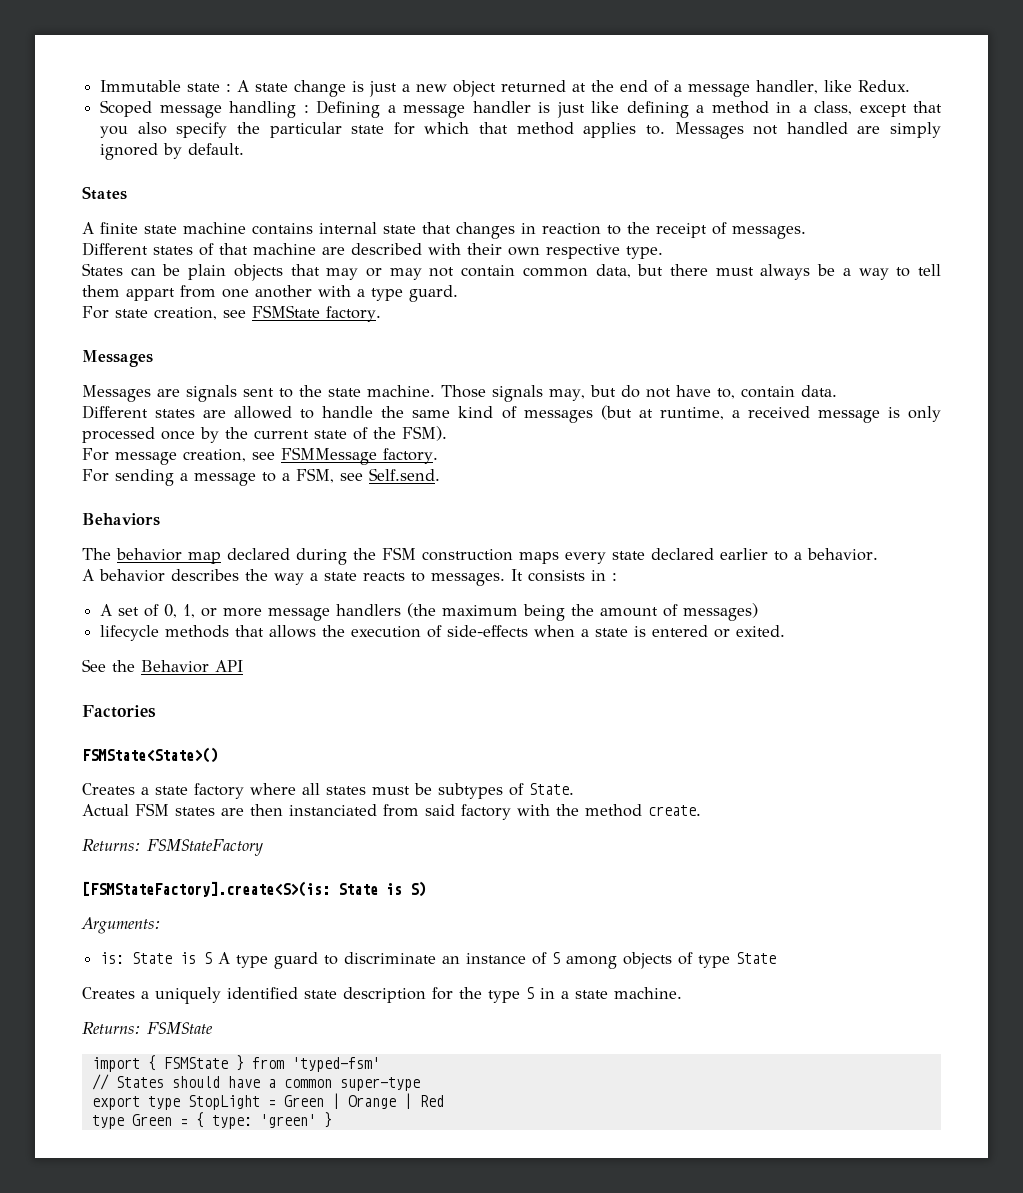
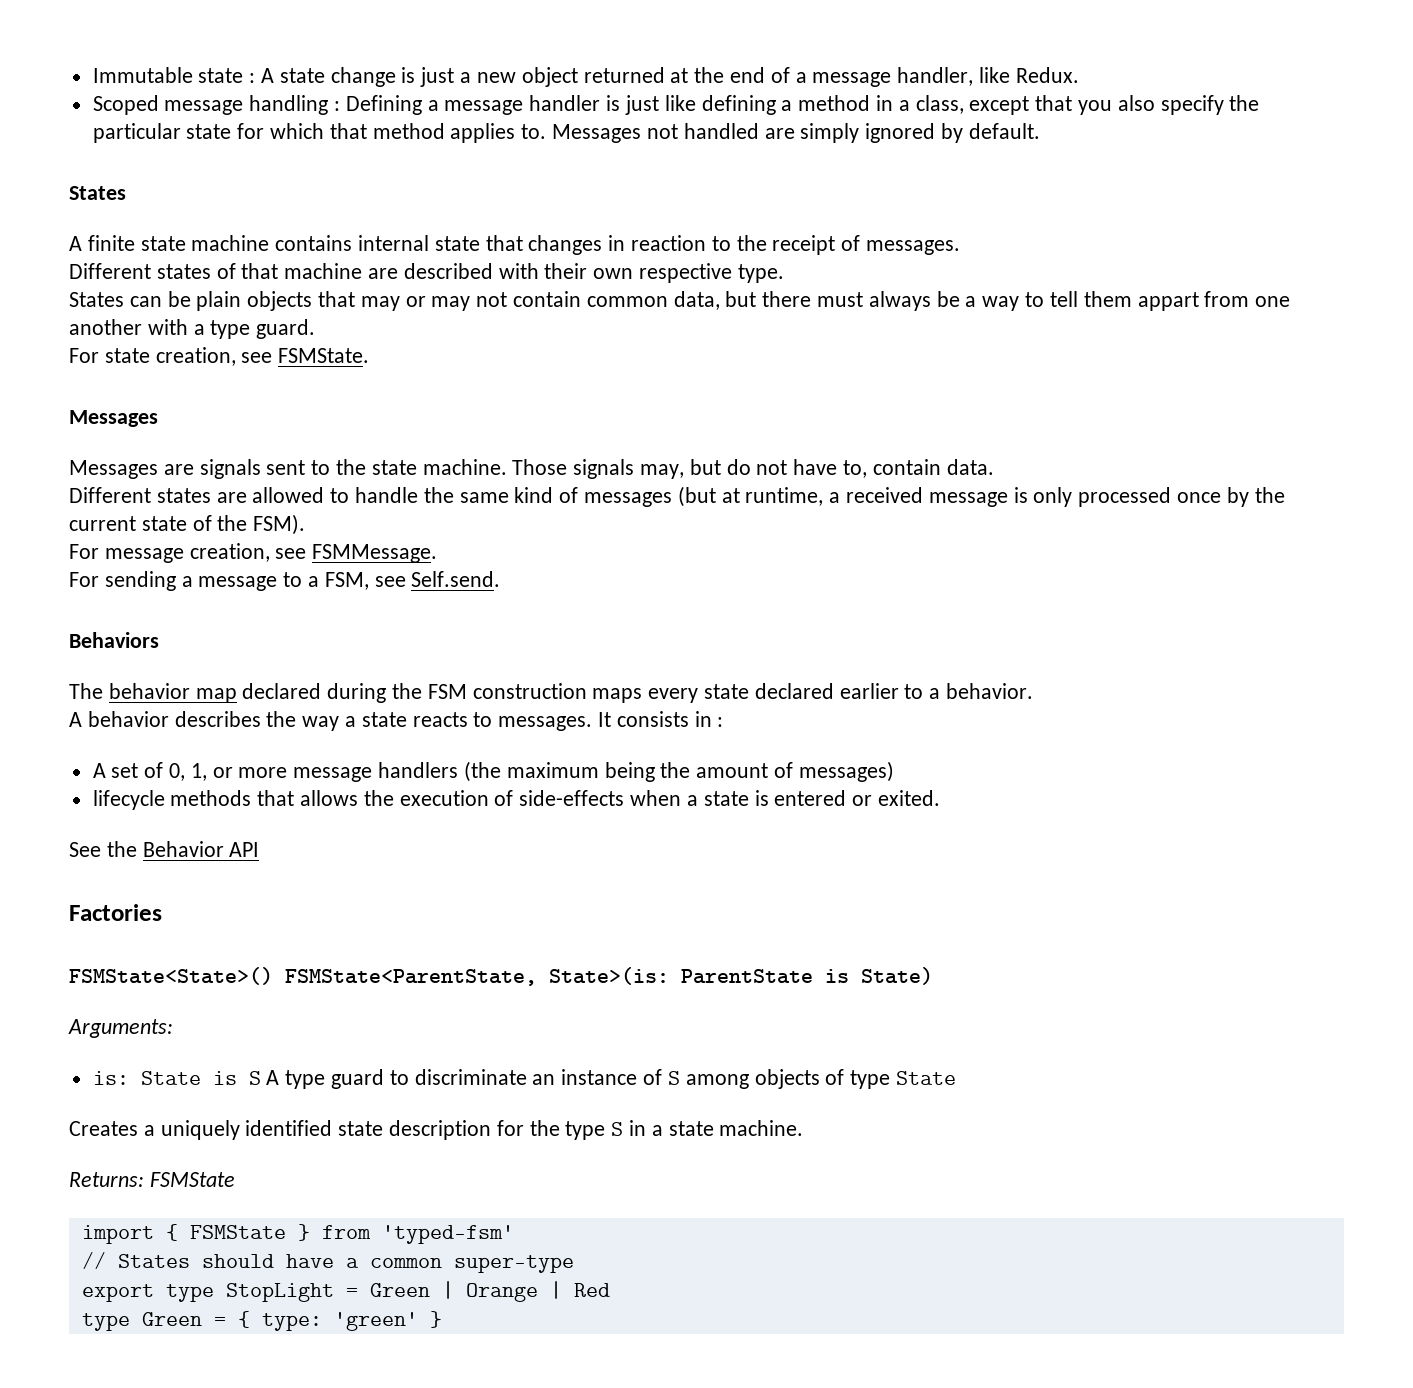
- For state creation, see FSMState factory.
+ For state creation, see FSMState.
- For message creation, see FSMMessage factory.
+ For message creation, see FSMMessage.
- FSMState<State>()
- Creates a state factory where all states must be subtypes of State.
- Actual FSM states are then instanciated from said factory with the method create.
- Returns: FSMStateFactory
- [FSMStateFactory].create<S>(is: State is S)
+ FSMState<State>() FSMState<ParentState, State>(is: ParentState is State)

